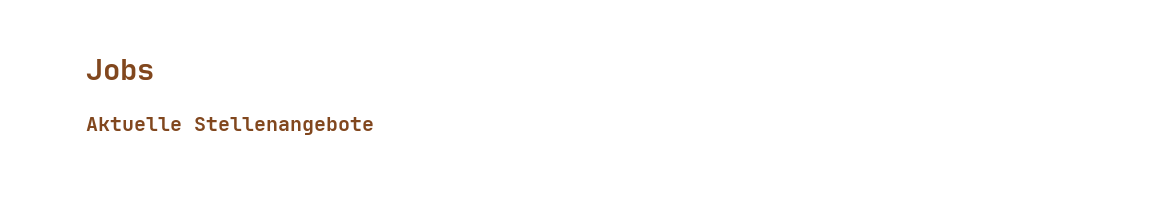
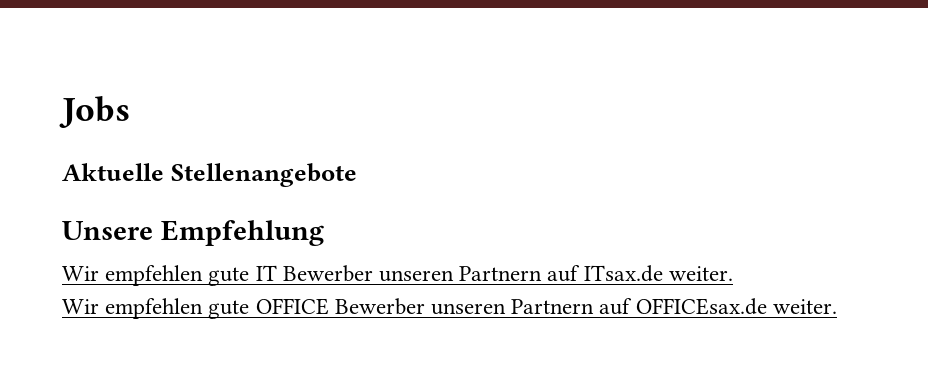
+ Unsere Empfehlung
+ Wir empfehlen gute IT Bewerber unseren Partnern auf ITsax.de weiter.
+ Wir empfehlen gute OFFICE Bewerber unseren Partnern auf OFFICEsax.de weiter.

